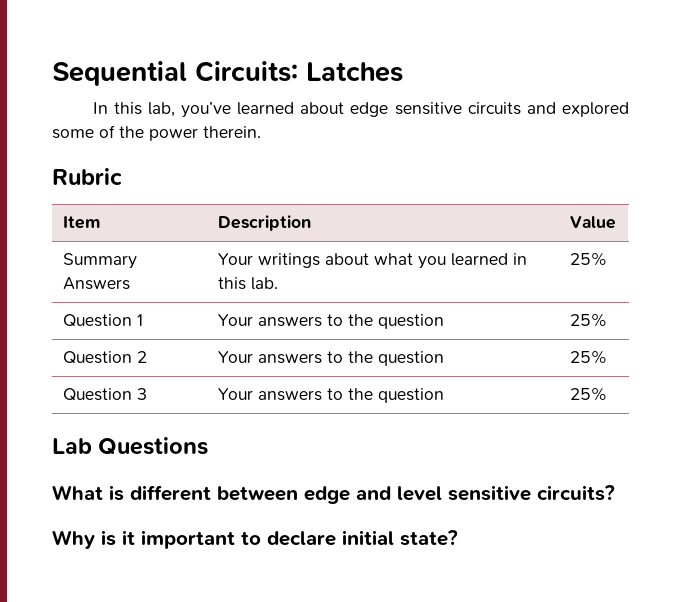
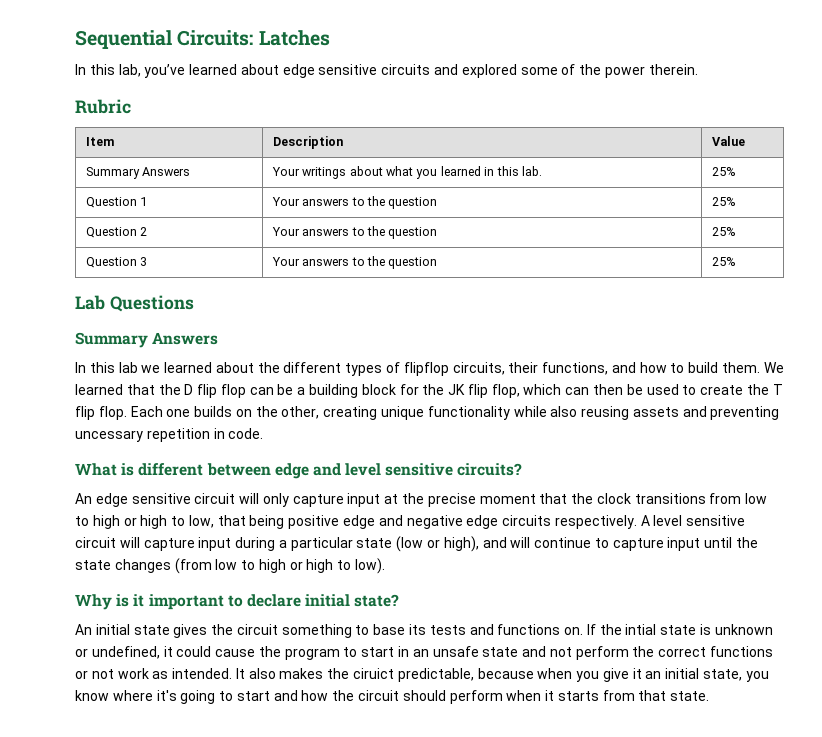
  Lab Questions
+ Summary Answers
+ In this lab we learned about the different types of flipflop circuits, their functions, and how to build them. We learned that the D flip flop can be a building block for the JK flip flop, which can then be used to create the T flip flop. Each one builds on the other, creating unique functionality while also reusing assets and preventing uncessary repetition in code.
+ An edge sensitive circuit will only capture input at the precise moment that the clock transitions from low to high or high to low, that being positive edge and negative edge circuits respectively. A level sensitive circuit will capture input during a particular state (low or high), and will continue to capture input until the state changes (from low to high or high to low).
+ An initial state gives the circuit something to base its tests and functions on. If the intial state is unknown or undefined, it could cause the program to start in an unsafe state and not perform the correct functions or not work as intended. It also makes the ciruict predictable, because when you give it an initial state, you know where it's going to start and how the circuit should perform when it starts from that state.

